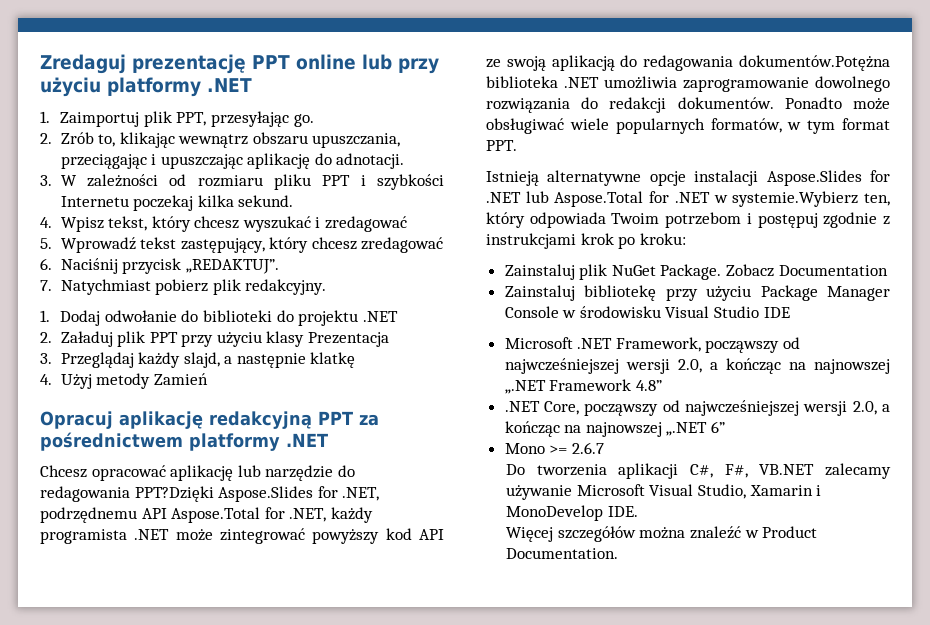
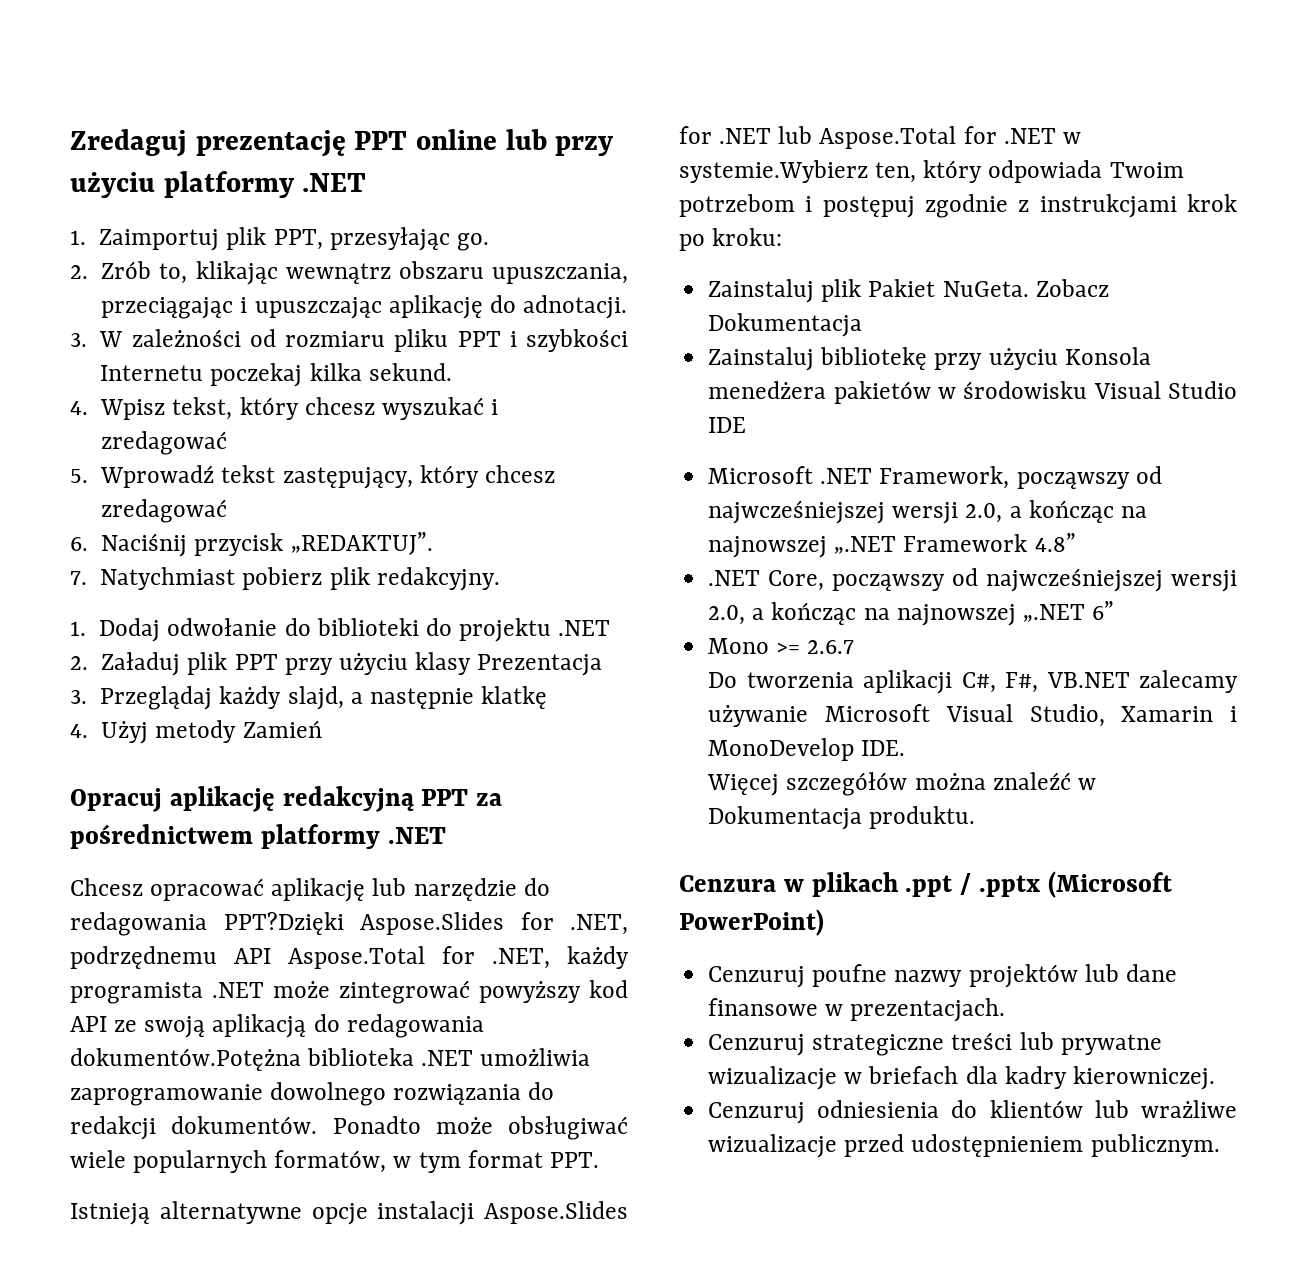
- Zainstaluj plik NuGet Package. Zobacz Documentation
+ Zainstaluj plik Pakiet NuGeta. Zobacz Dokumentacja
- Zainstaluj bibliotekę przy użyciu Package Manager Console w środowisku Visual Studio IDE
+ Zainstaluj bibliotekę przy użyciu Konsola menedżera pakietów w środowisku Visual Studio IDE
- Więcej szczegółów można znaleźć w Product Documentation.
+ Więcej szczegółów można znaleźć w Dokumentacja produktu.
+ Cenzura w plikach .ppt / .pptx (Microsoft PowerPoint)
+ Cenzuruj poufne nazwy projektów lub dane finansowe w prezentacjach.
+ Cenzuruj strategiczne treści lub prywatne wizualizacje w briefach dla kadry kierowniczej.
+ Cenzuruj odniesienia do klientów lub wrażliwe wizualizacje przed udostępnieniem publicznym.

